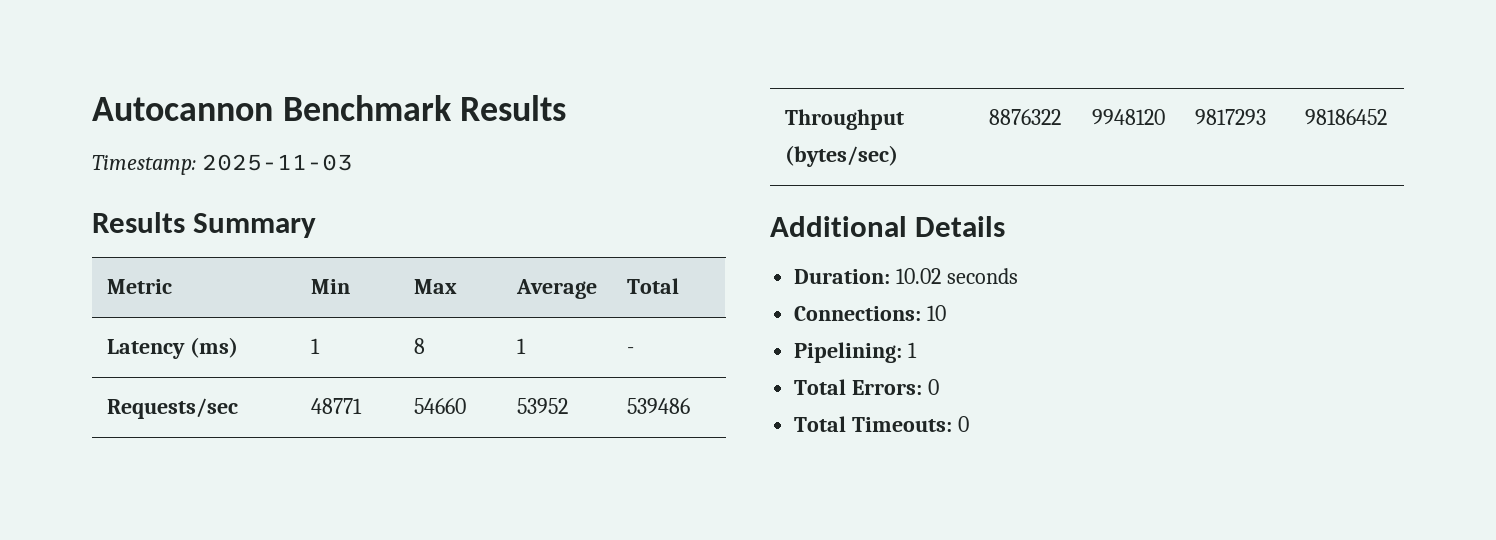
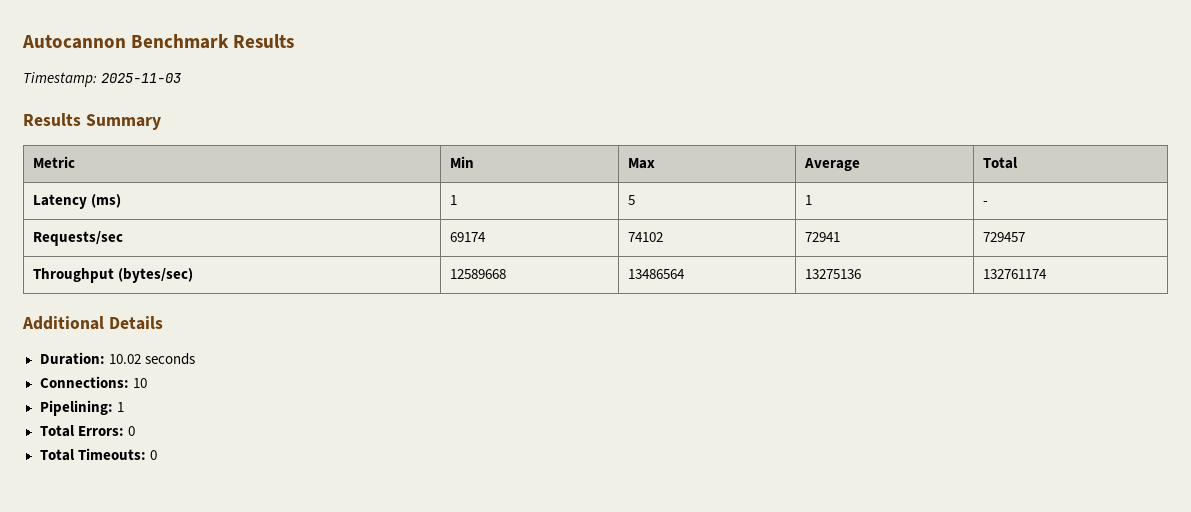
- Latency (ms) | 1 | 8 | 1 | -
+ Latency (ms) | 1 | 5 | 1 | -
- Requests/sec | 48771 | 54660 | 53952 | 539486
- Throughput (bytes/sec) | 8876322 | 9948120 | 9817293 | 98186452
+ Requests/sec | 69174 | 74102 | 72941 | 729457
+ Throughput (bytes/sec) | 12589668 | 13486564 | 13275136 | 132761174

